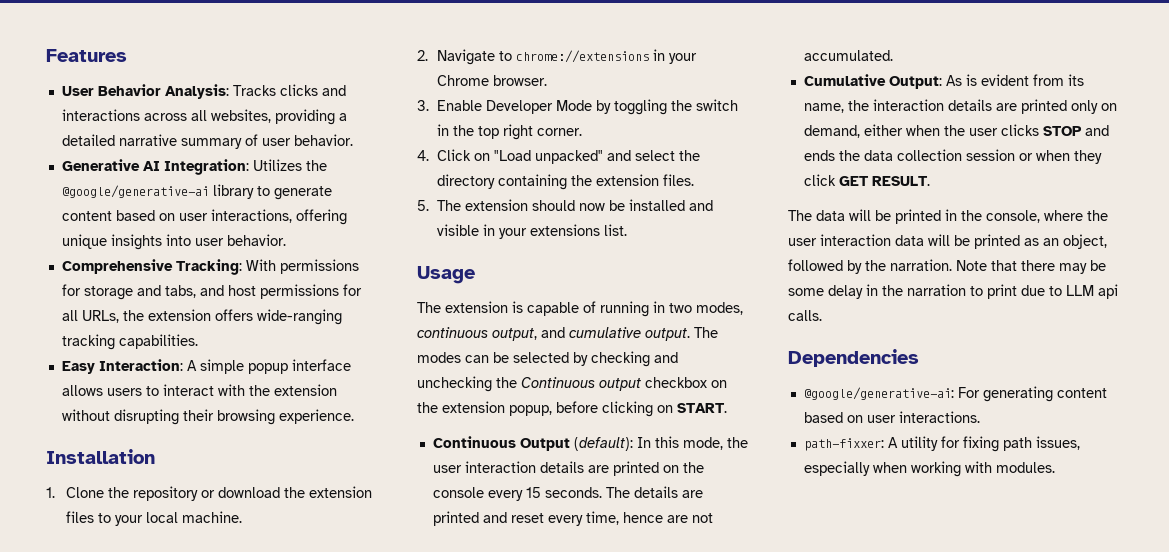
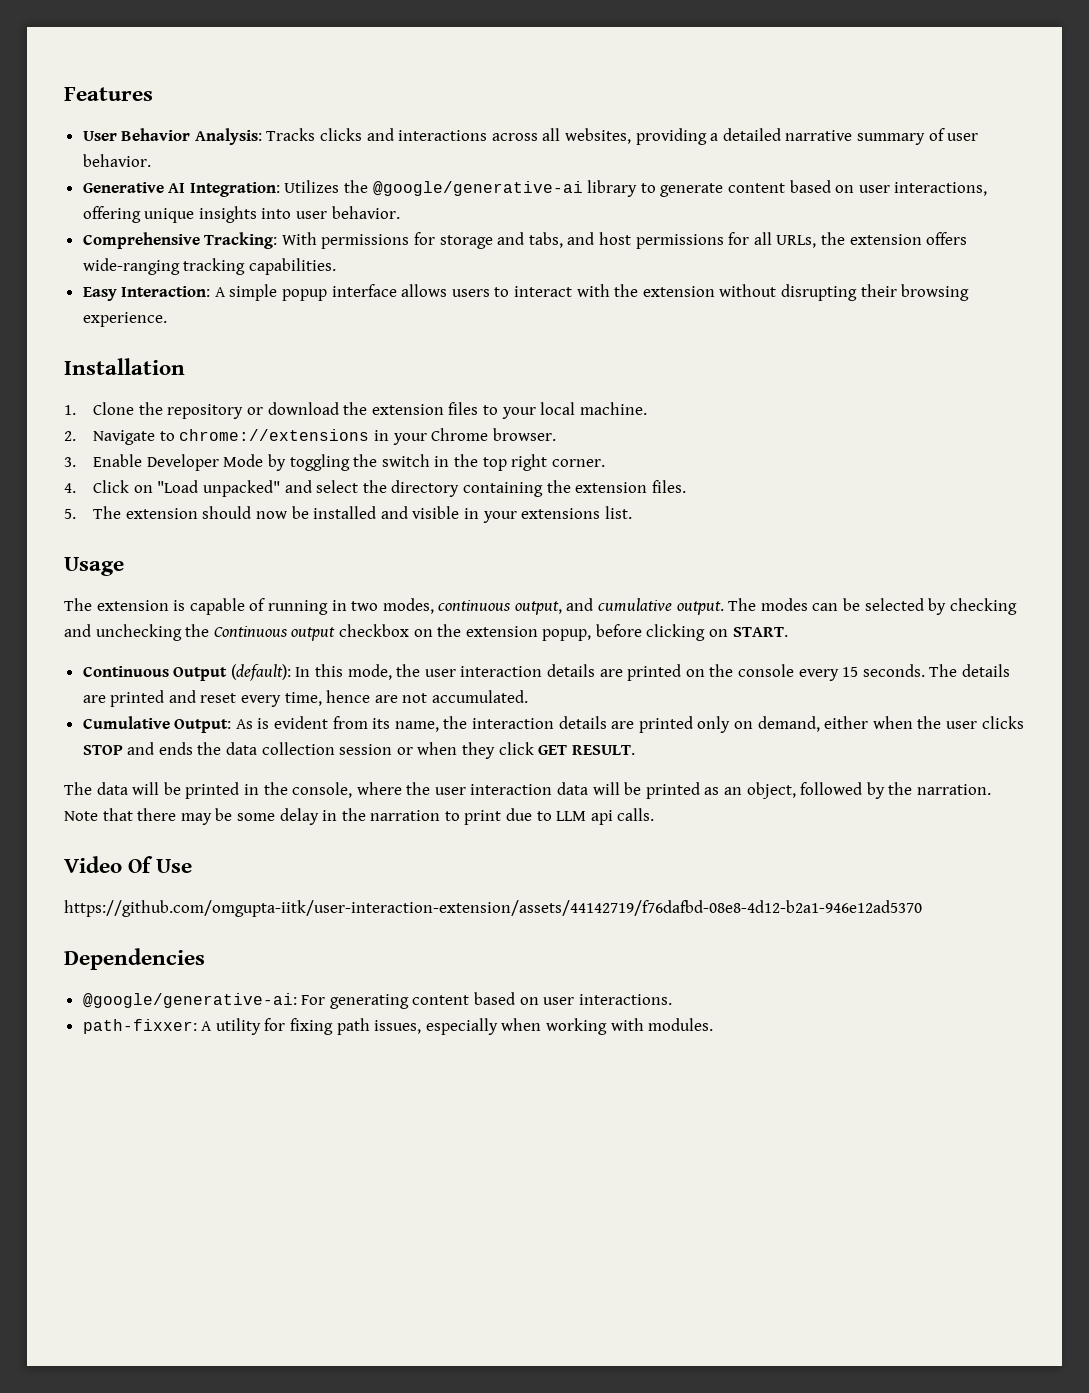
+ Video Of Use
+ https://github.com/omgupta-iitk/user-interaction-extension/assets/44142719/f76dafbd-08e8-4d12-b2a1-946e12ad5370

